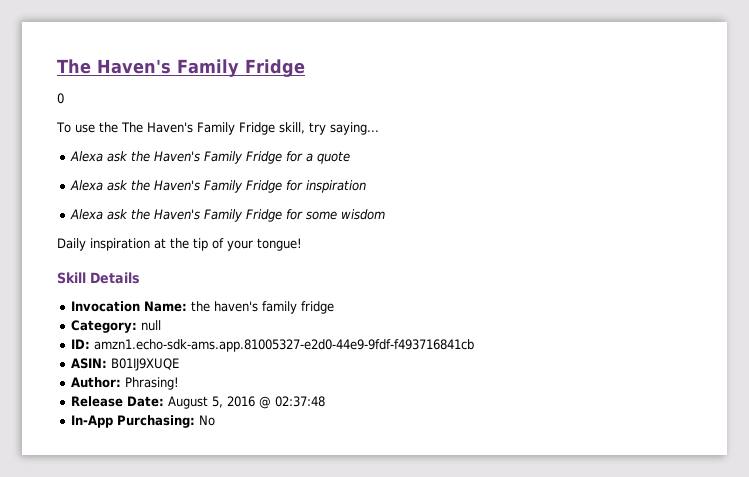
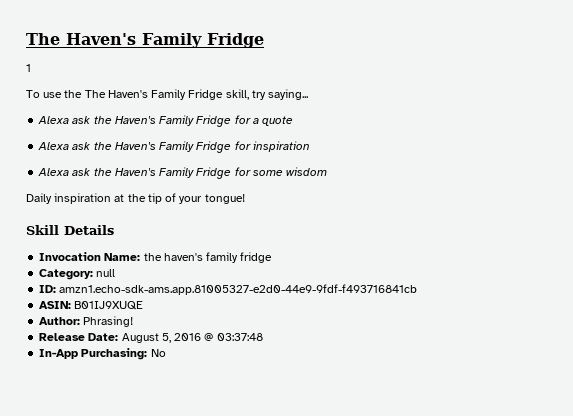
- 0
+ 1
- Release Date: August 5, 2016 @ 02:37:48
+ Release Date: August 5, 2016 @ 03:37:48

